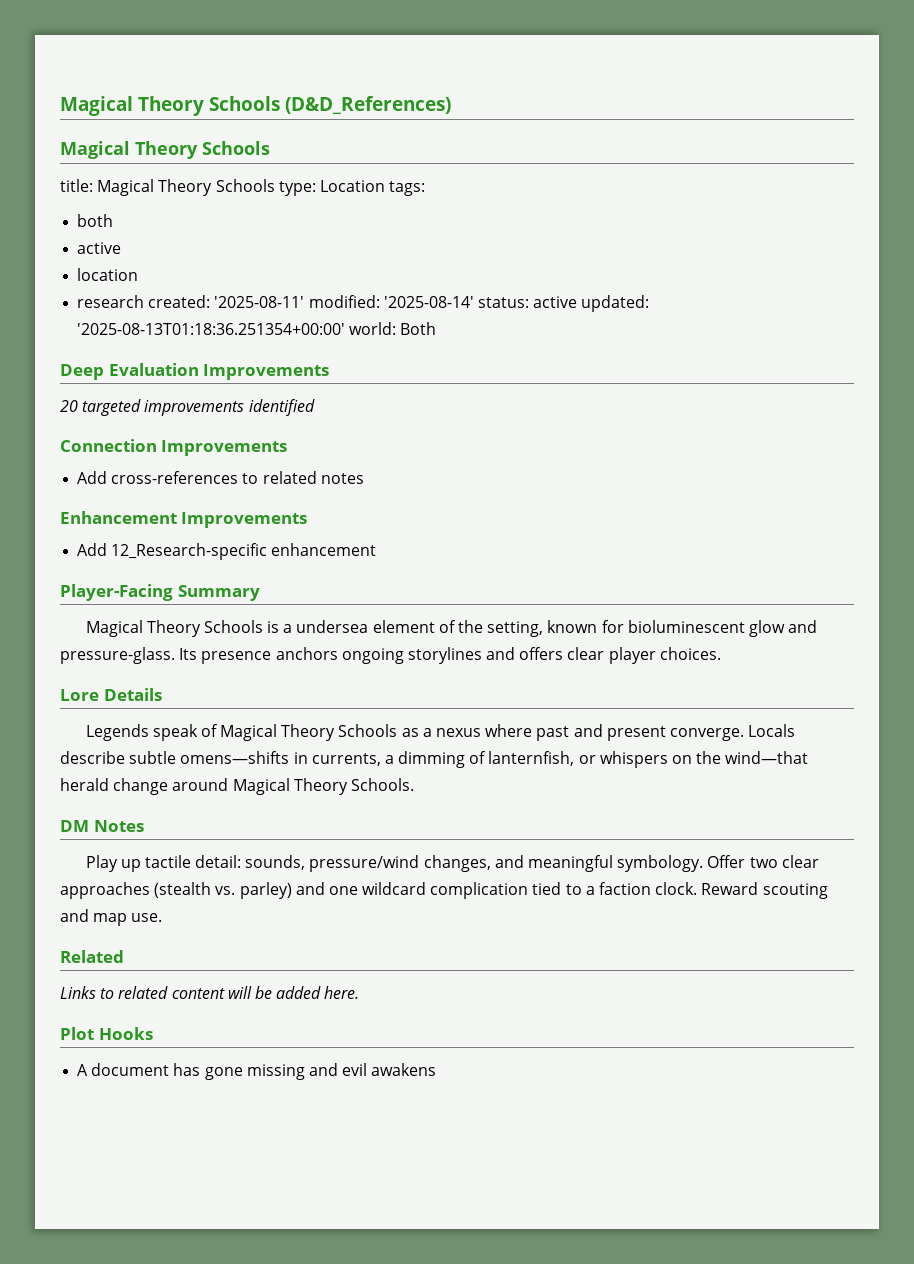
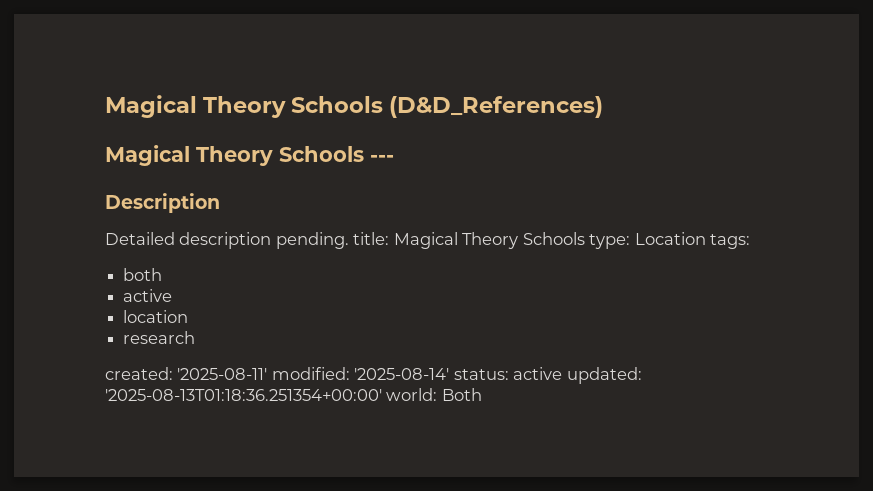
  Magical Theory Schools (D&D_References)
- Magical Theory Schools
- title: Magical Theory Schools type: Location tags:
+ Magical Theory Schools ---
+ Description
+ Detailed description pending. title: Magical Theory Schools type: Location tags:
- research created: '2025-08-11' modified: '2025-08-14' status: active updated: '2025-08-13T01:18:36.251354+00:00' world: Both
+ research
+ created: '2025-08-11' modified: '2025-08-14' status: active updated: '2025-08-13T01:18:36.251354+00:00' world: Both
- Deep Evaluation Improvements
- 20 targeted improvements identified
- Connection Improvements
- Add cross-references to related notes
- Enhancement Improvements
- Add 12_Research-specific enhancement
- Player-Facing Summary
- Magical Theory Schools is a undersea element of the setting, known for bioluminescent glow and pressure-glass. Its presence anchors ongoing storylines and offers clear player choices.
- Lore Details
- Legends speak of Magical Theory Schools as a nexus where past and present converge. Locals describe subtle omens—shifts in currents, a dimming of lanternfish, or whispers on the wind—that herald change around Magical Theory Schools.
- DM Notes
- Play up tactile detail: sounds, pressure/wind changes, and meaningful symbology. Offer two clear approaches (stealth vs. parley) and one wildcard complication tied to a faction clock. Reward scouting and map use.
- Related
- Links to related content will be added here.
- Plot Hooks
- A document has gone missing and evil awakens

